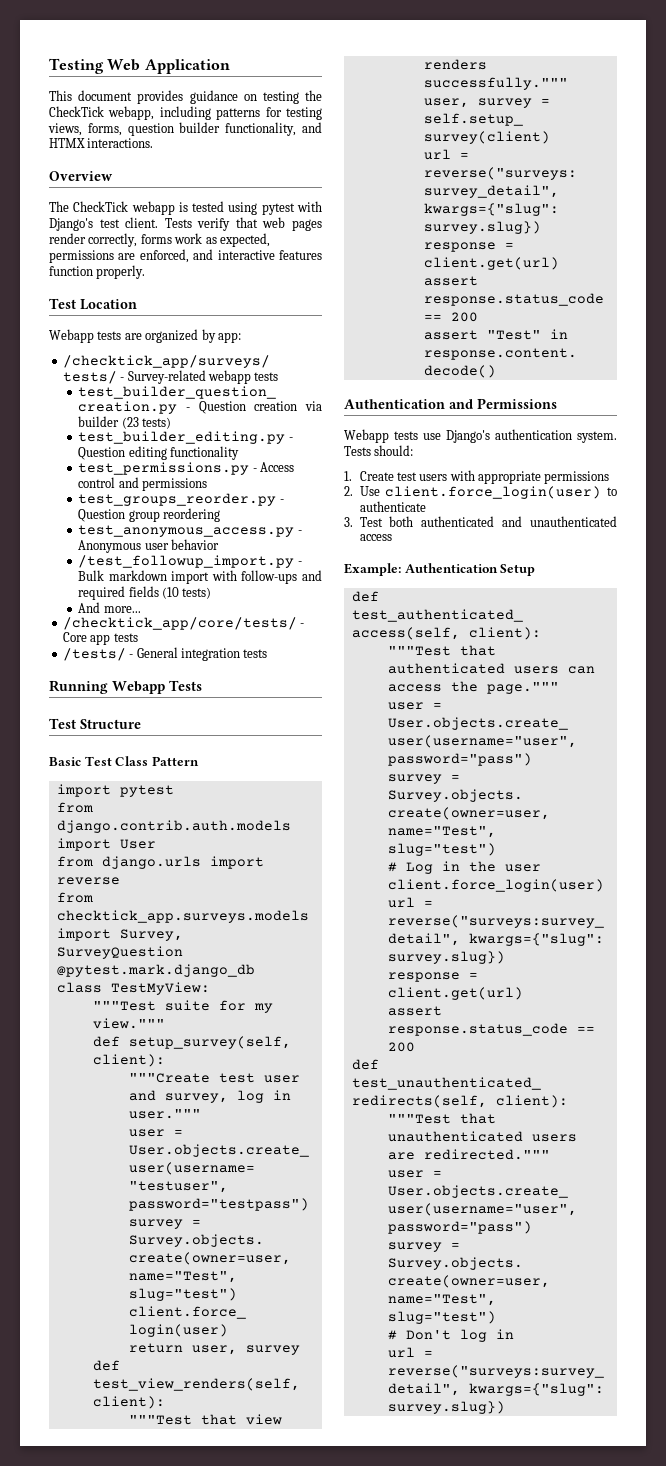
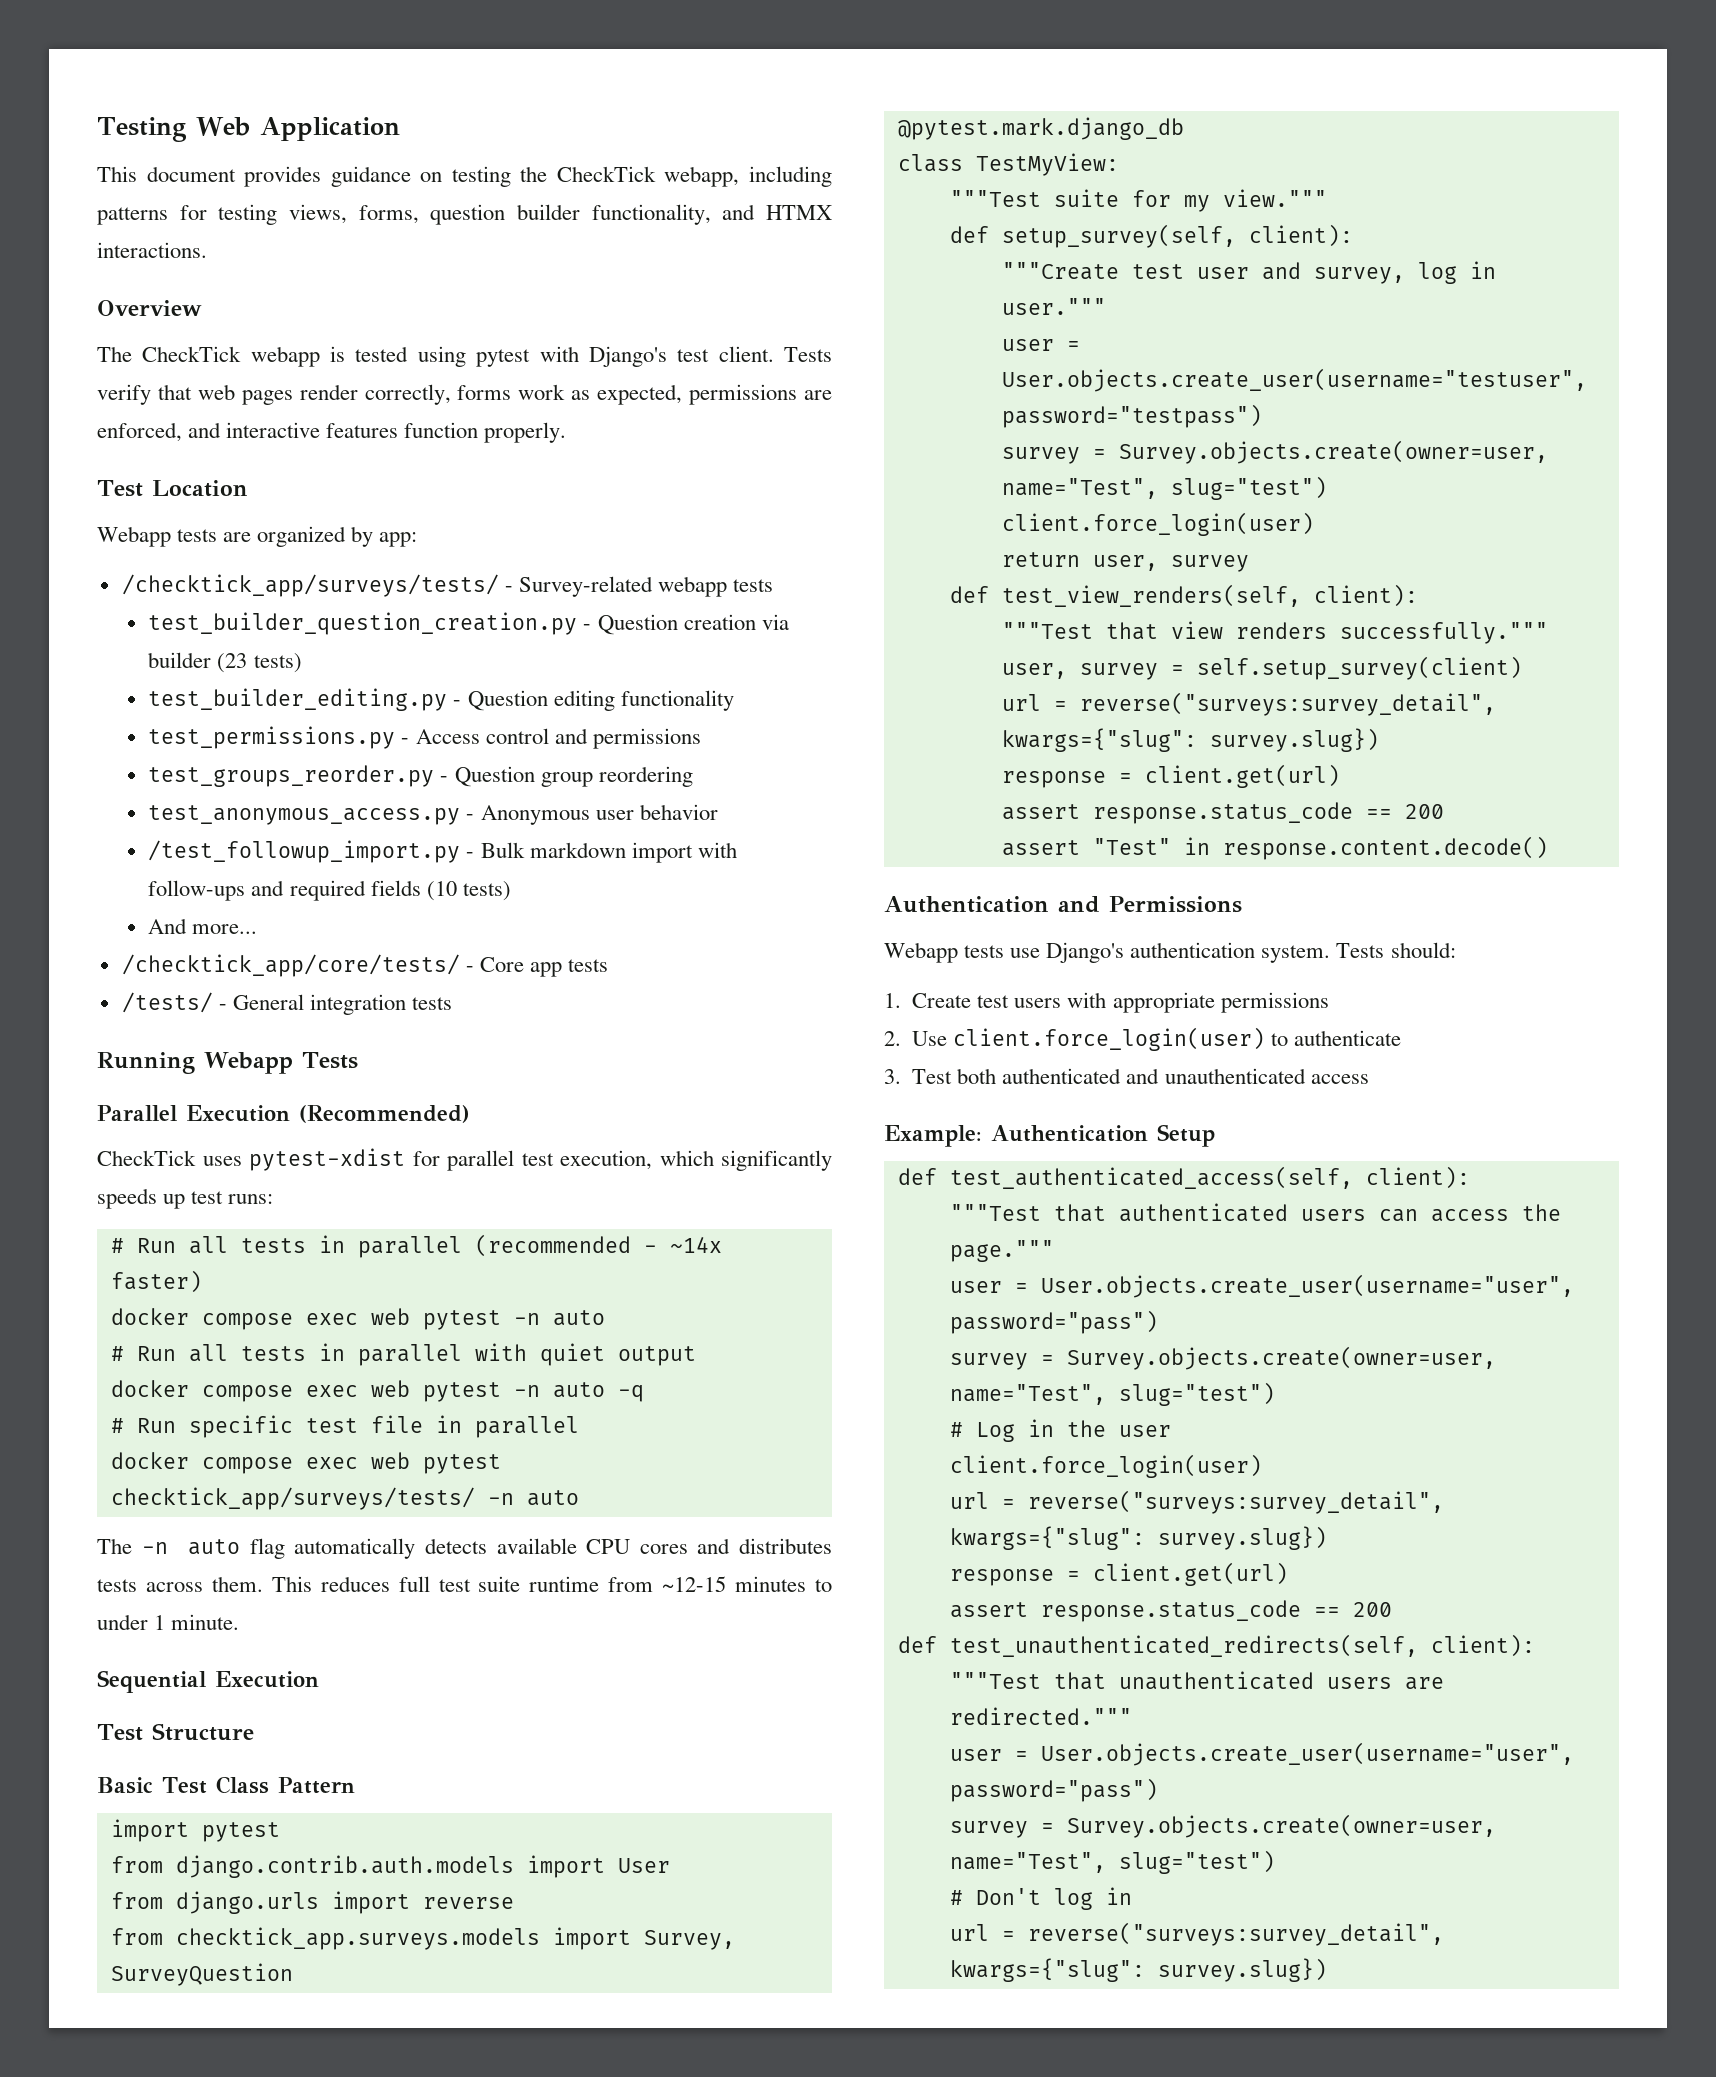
+ Parallel Execution (Recommended)
+ CheckTick uses pytest-xdist for parallel test execution, which significantly speeds up test runs:
+ # Run all tests in parallel (recommended - ~14x faster)
+ docker compose exec web pytest -n auto
+ # Run all tests in parallel with quiet output
+ docker compose exec web pytest -n auto -q
+ # Run specific test file in parallel
+ docker compose exec web pytest checktick_app/surveys/tests/ -n auto
+ The -n auto flag automatically detects available CPU cores and distributes tests across them. This reduces full test suite runtime from ~12-15 minutes to under 1 minute.
+ Sequential Execution

